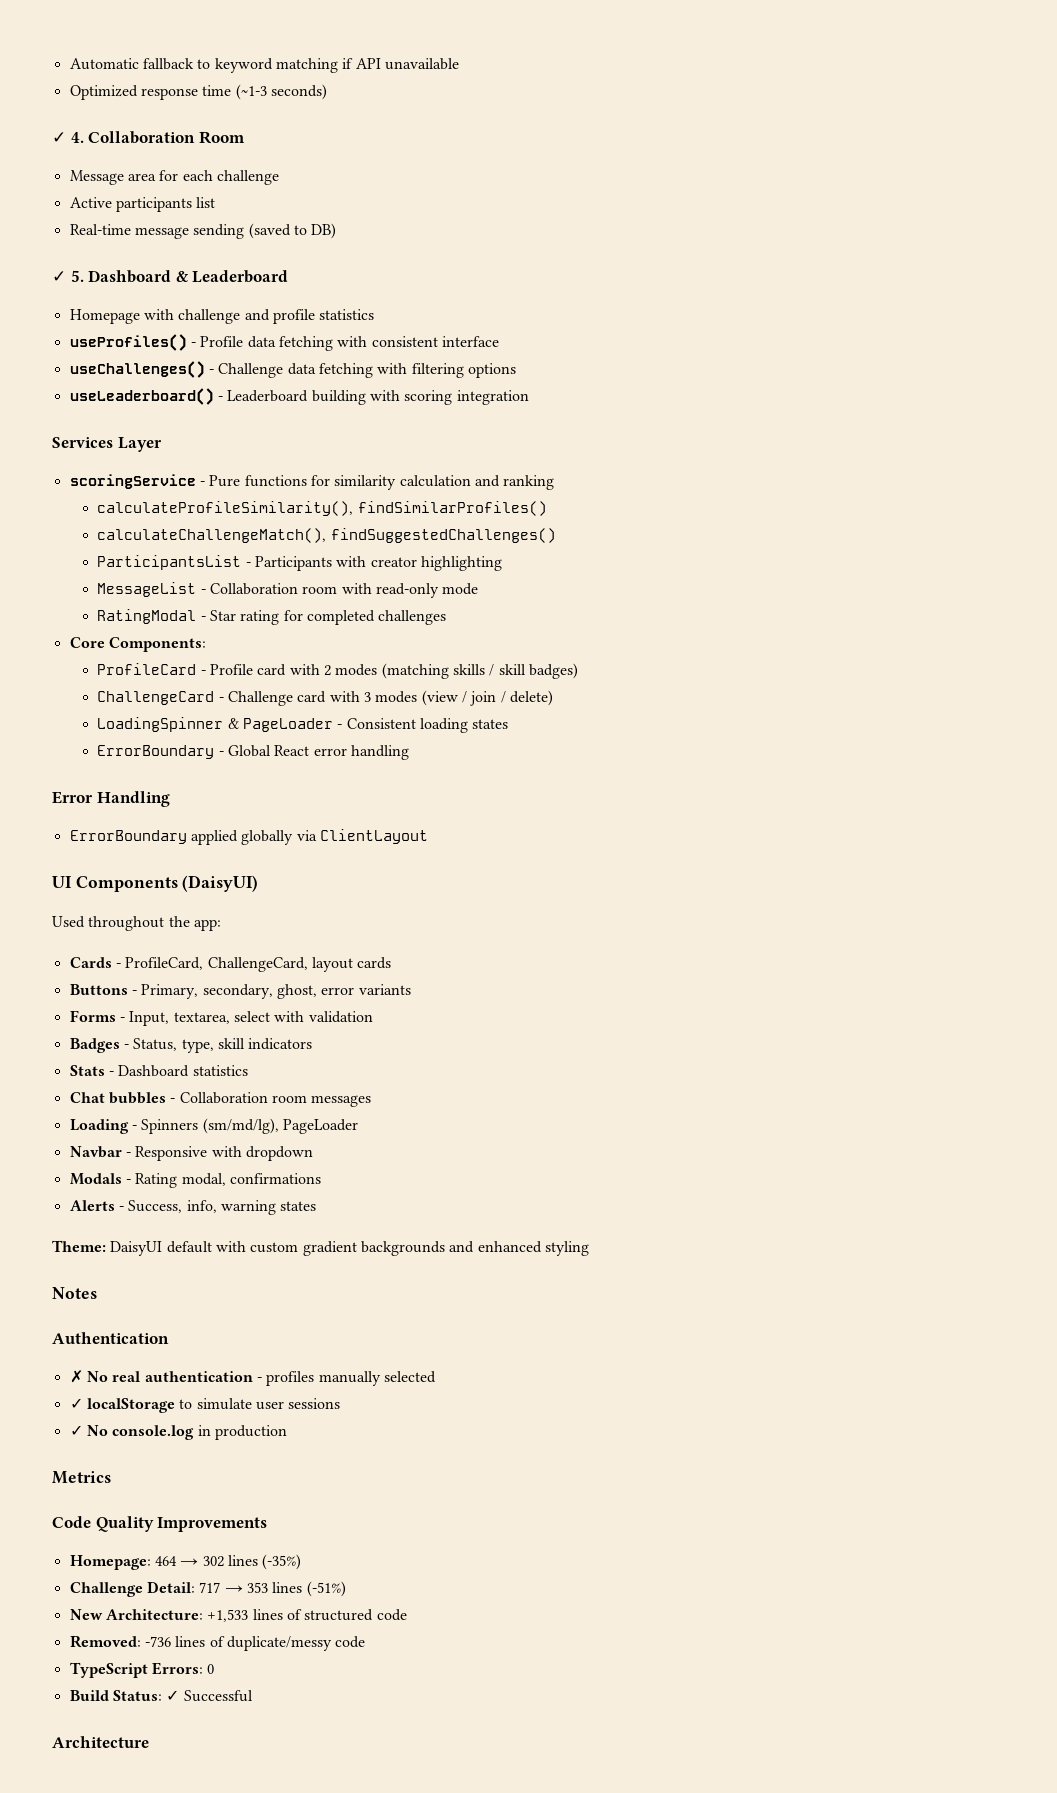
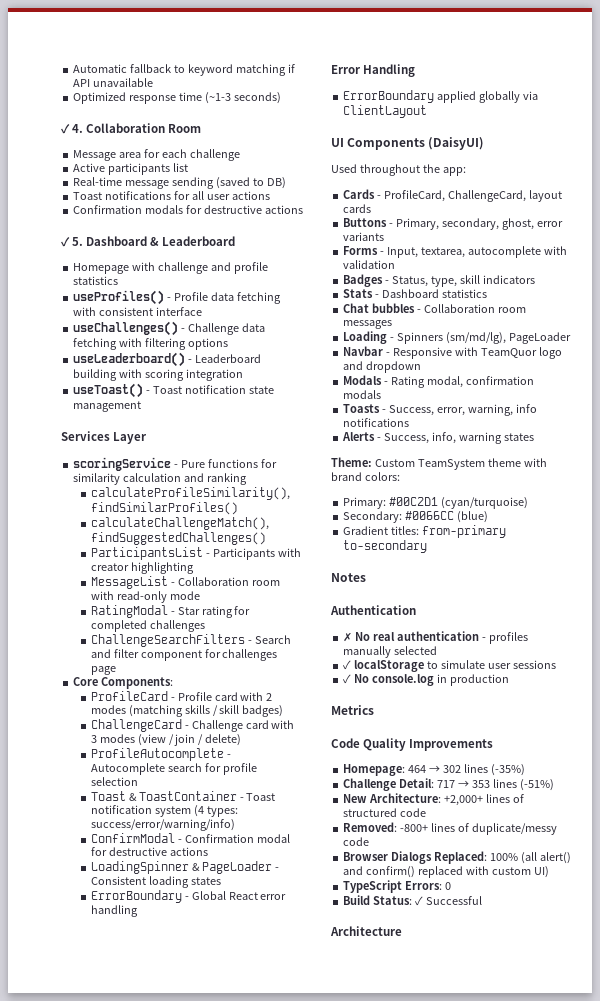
+ Toast notifications for all user actions
+ Confirmation modals for destructive actions
+ useToast() - Toast notification state management
+ ChallengeSearchFilters - Search and filter component for challenges page
+ ProfileAutocomplete - Autocomplete search for profile selection
+ Toast & ToastContainer - Toast notification system (4 types: success/error/warning/info)
+ ConfirmModal - Confirmation modal for destructive actions
- Forms - Input, textarea, select with validation
+ Forms - Input, textarea, autocomplete with validation
- Navbar - Responsive with dropdown
+ Navbar - Responsive with TeamQuor logo and dropdown
- Modals - Rating modal, confirmations
+ Modals - Rating modal, confirmation modals
+ Toasts - Success, error, warning, info notifications
- Theme: DaisyUI default with custom gradient backgrounds and enhanced styling
+ Theme: Custom TeamSystem theme with brand colors:
+ Primary: #00C2D1 (cyan/turquoise)
+ Secondary: #0066CC (blue)
+ Gradient titles: from-primary to-secondary
- New Architecture: +1,533 lines of structured code
+ New Architecture: +2,000+ lines of structured code
- Removed: -736 lines of duplicate/messy code
+ Removed: -800+ lines of duplicate/messy code
+ Browser Dialogs Replaced: 100% (all alert() and confirm() replaced with custom UI)

